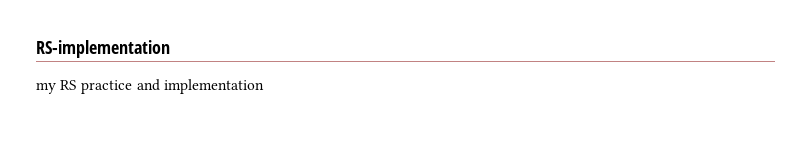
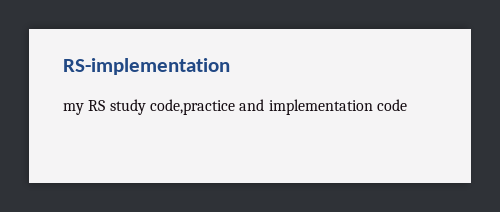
- my RS practice and implementation
+ my RS study code,practice and implementation code

